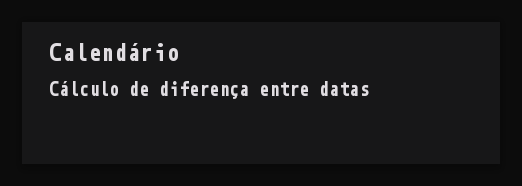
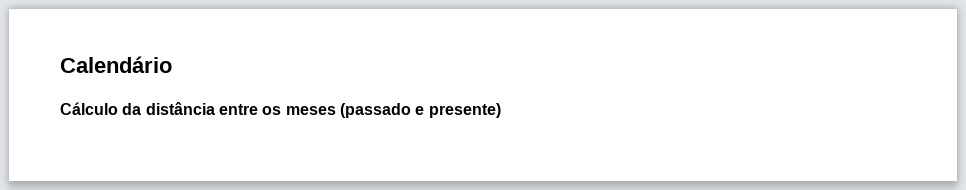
- Cálculo de diferença entre datas
+ Cálculo da distância entre os meses (passado e presente)

